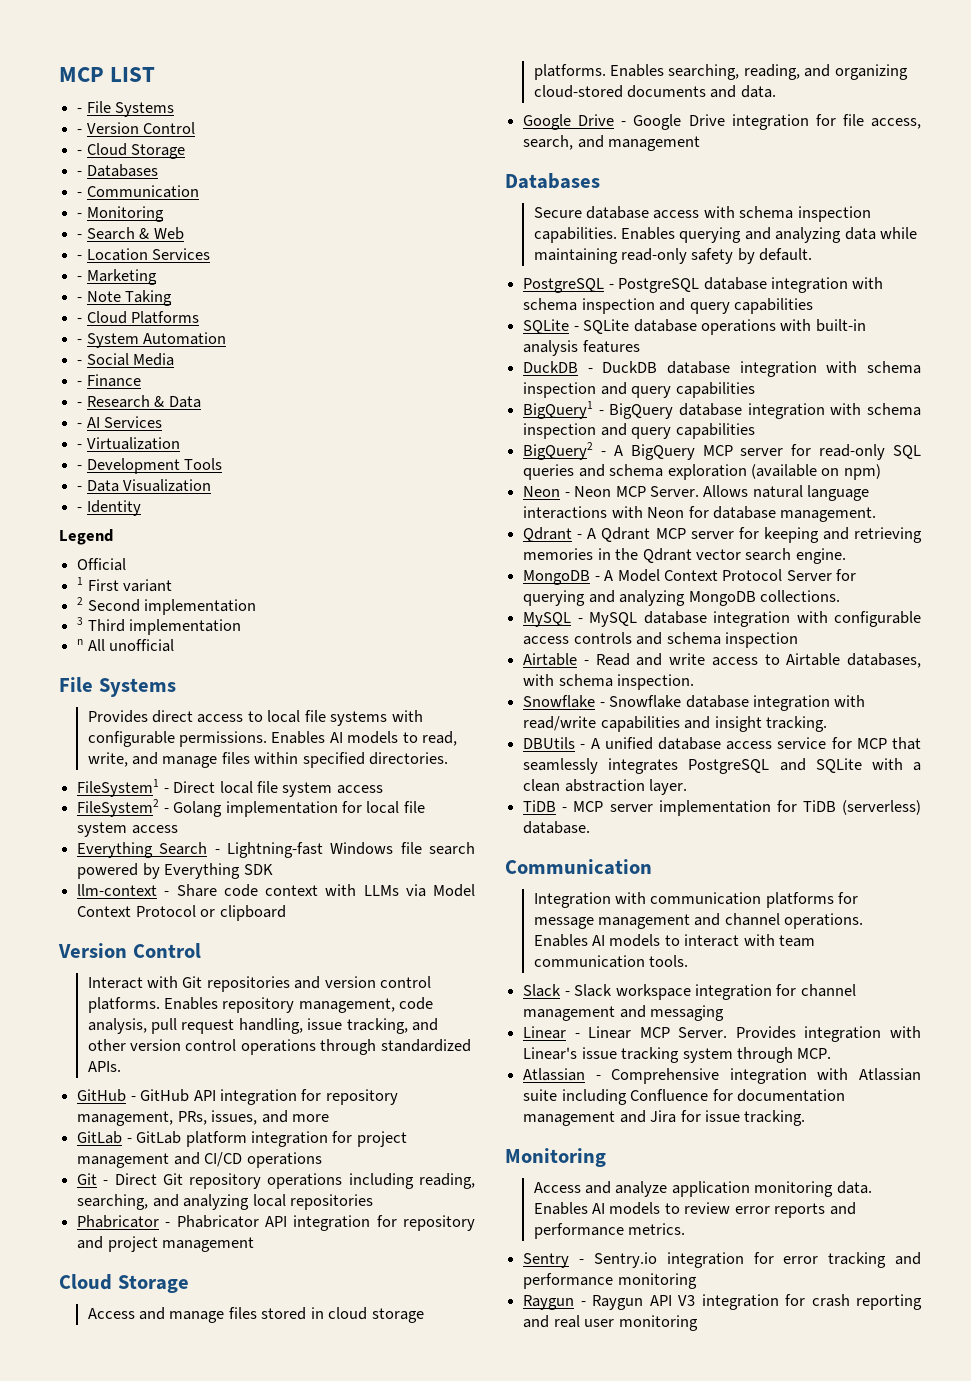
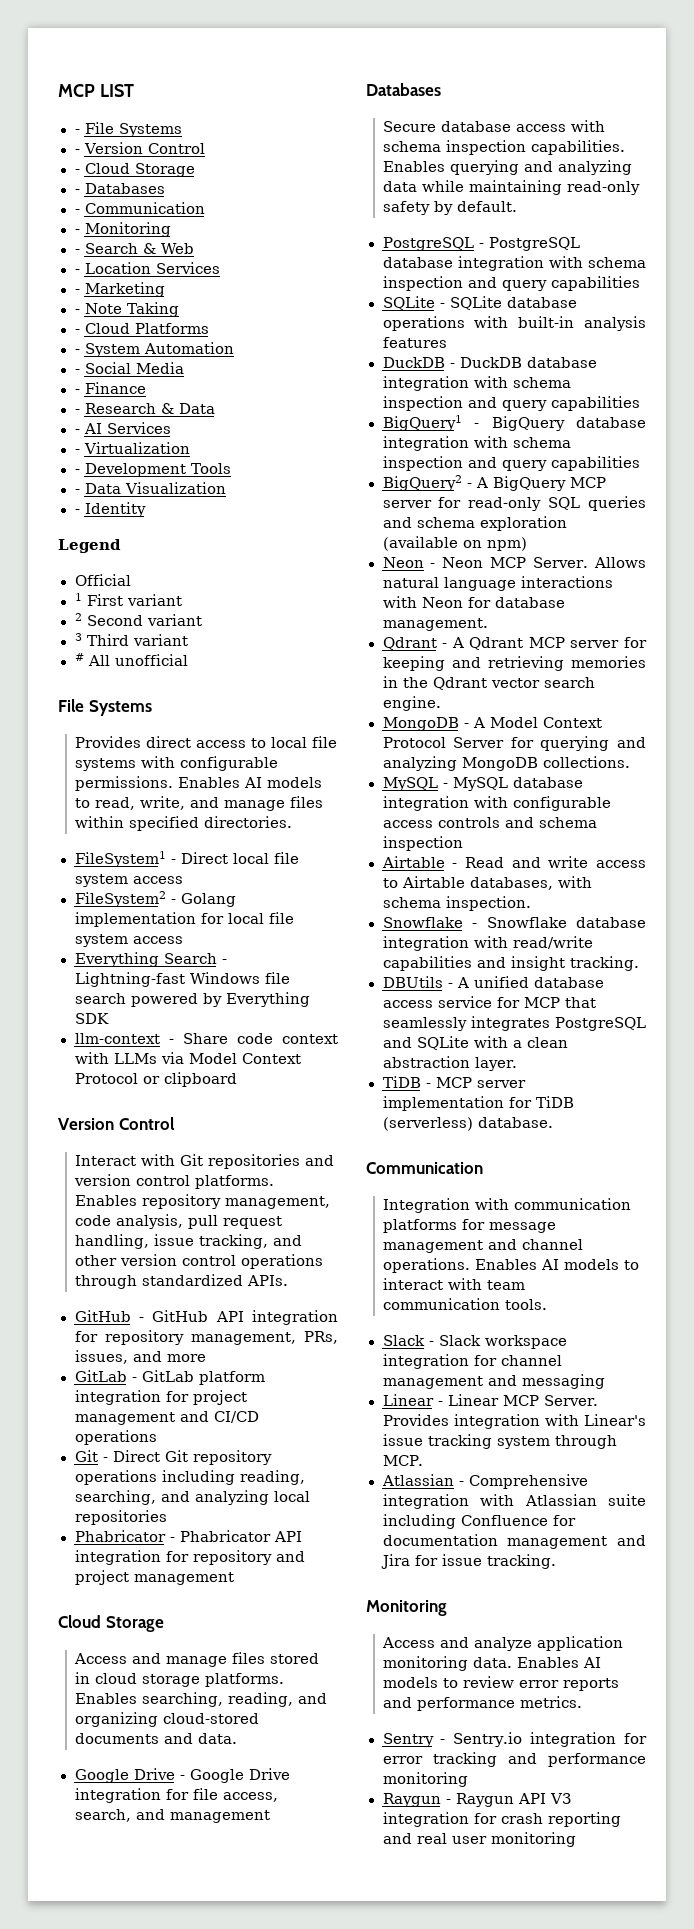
- 2 Second implementation
+ 2 Second variant
- 3 Third implementation
- n All unofficial
+ 3 Third variant
+ # All unofficial

